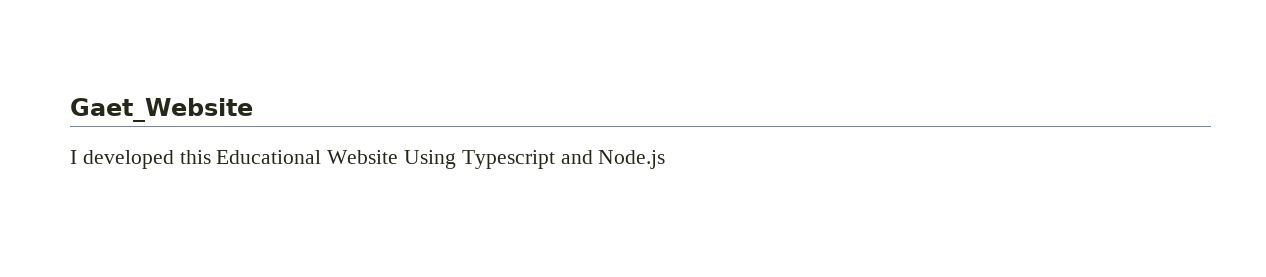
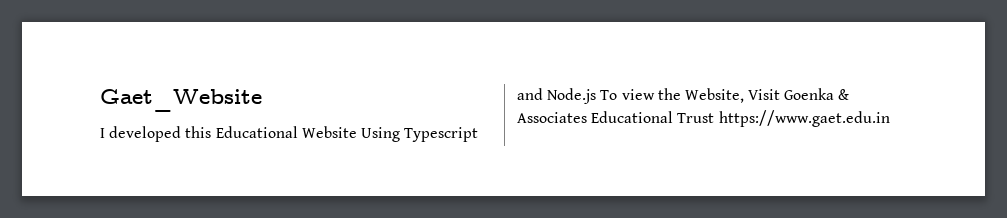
- I developed this Educational Website Using Typescript and Node.js
+ I developed this Educational Website Using Typescript and Node.js To view the Website, Visit Goenka & Associates Educational Trust https://www.gaet.edu.in

